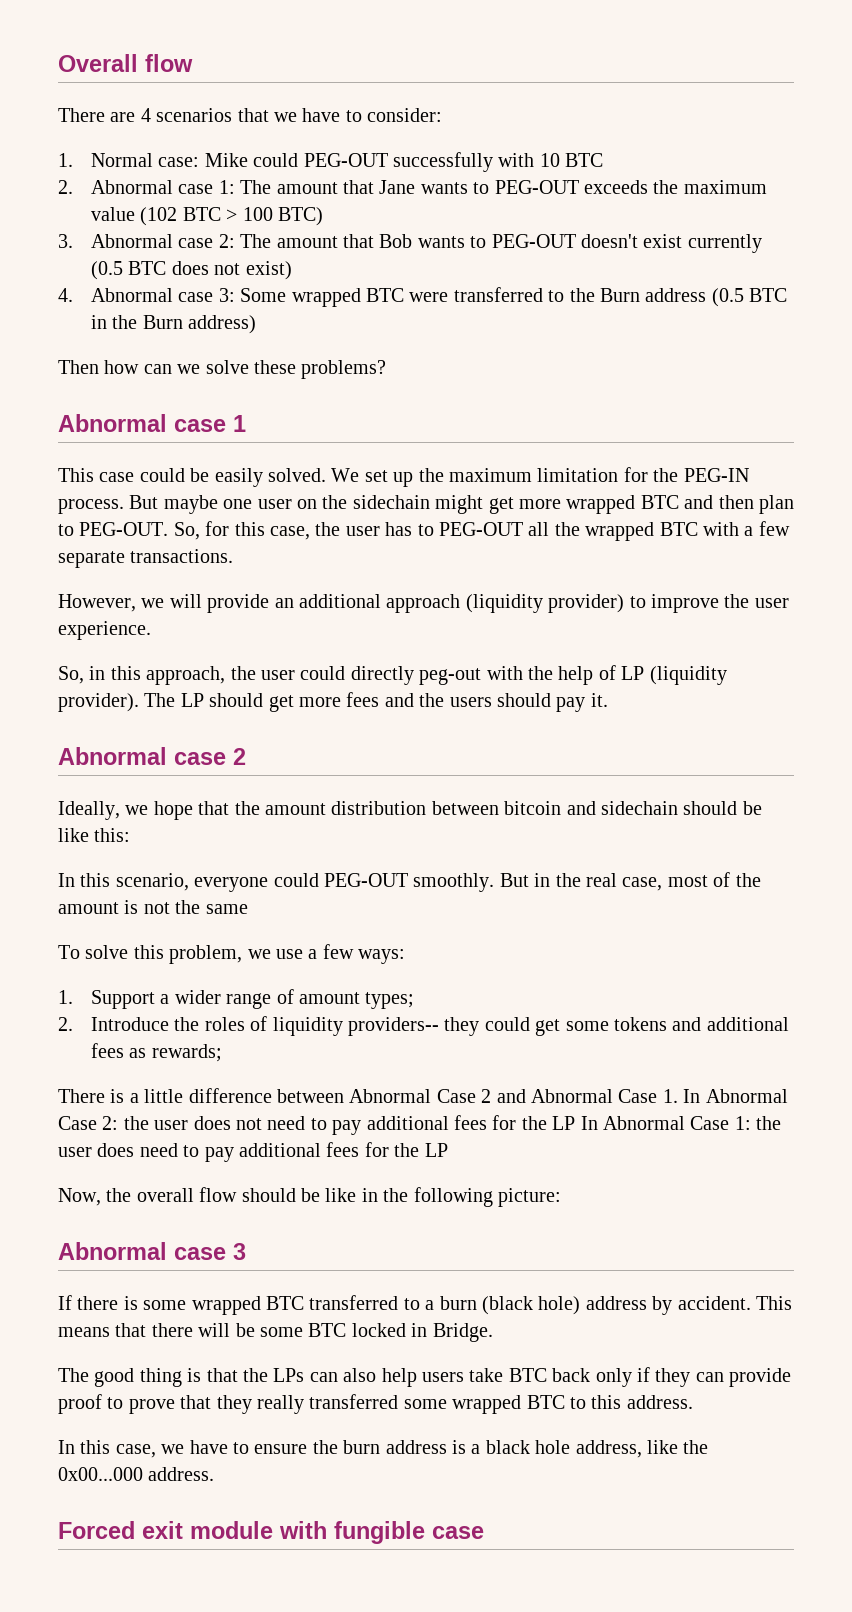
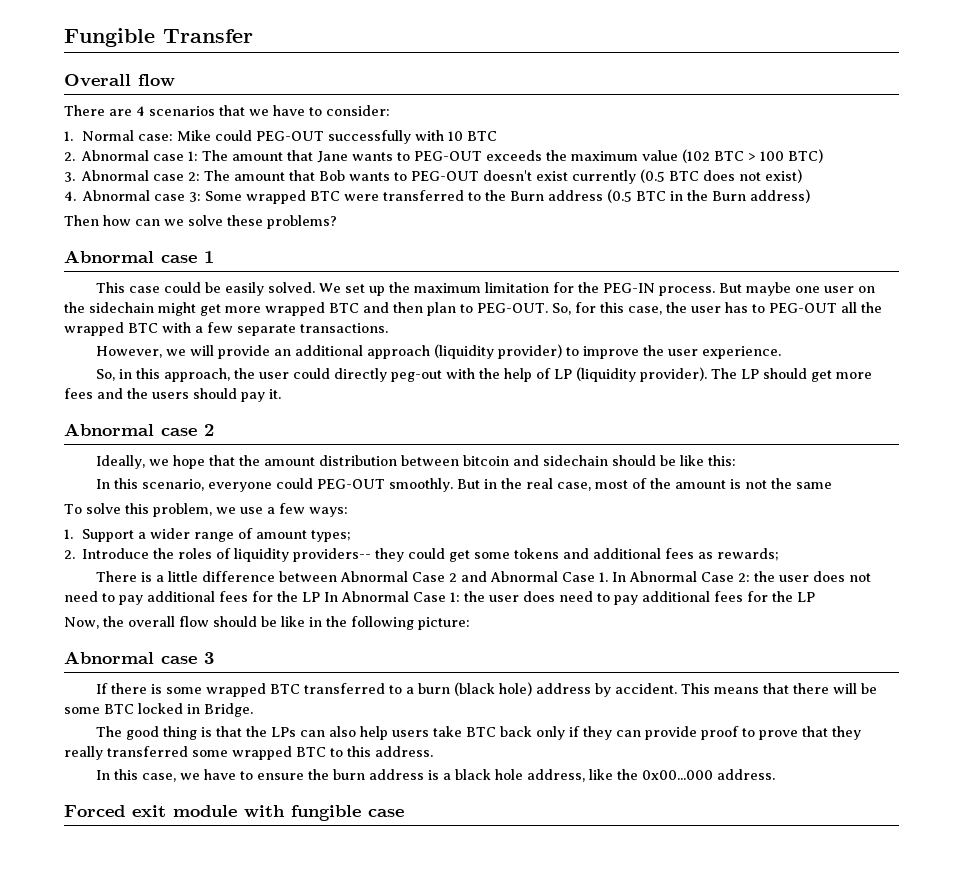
+ Fungible Transfer

